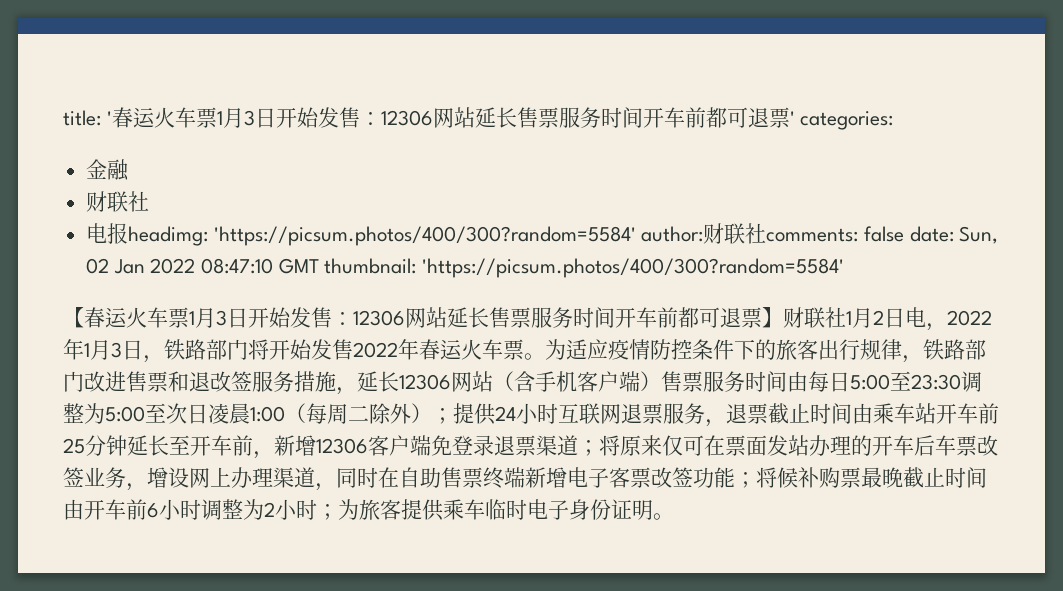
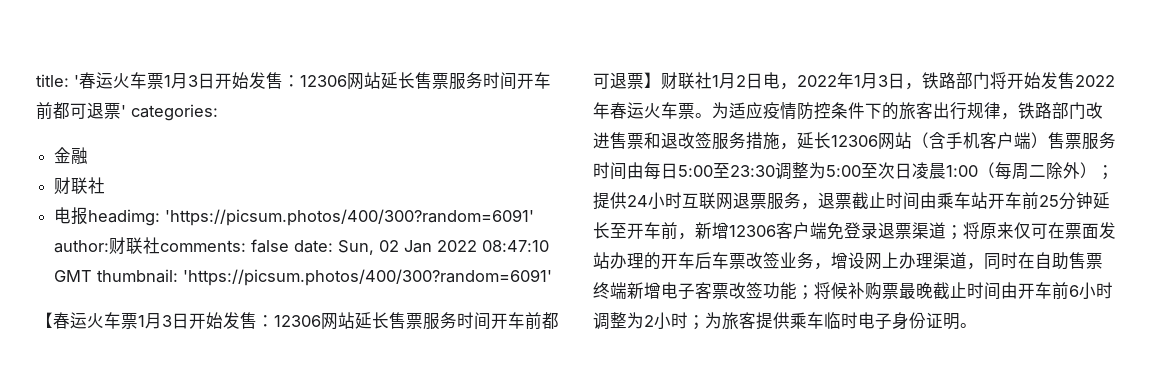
- 电报headimg: 'https://picsum.photos/400/300?random=5584' author:财联社comments: false date: Sun, 02 Jan 2022 08:47:10 GMT thumbnail: 'https://picsum.photos/400/300?random=5584'
+ 电报headimg: 'https://picsum.photos/400/300?random=6091' author:财联社comments: false date: Sun, 02 Jan 2022 08:47:10 GMT thumbnail: 'https://picsum.photos/400/300?random=6091'

